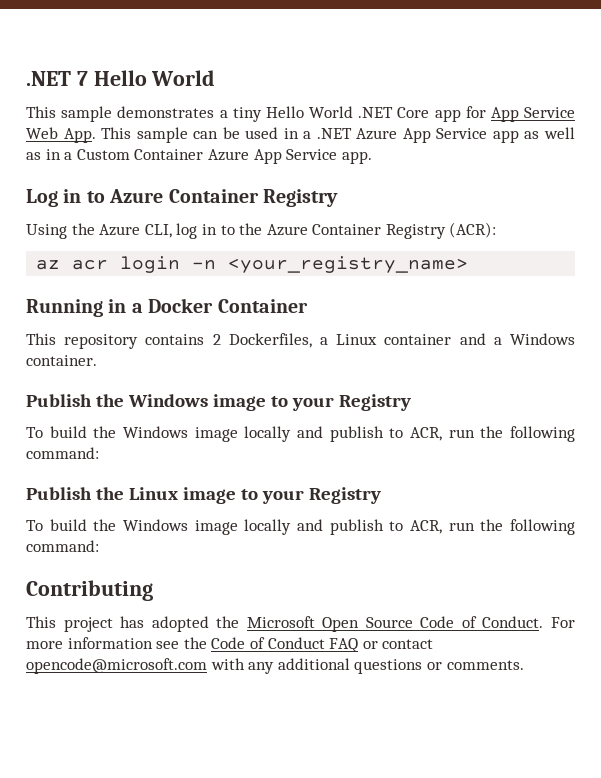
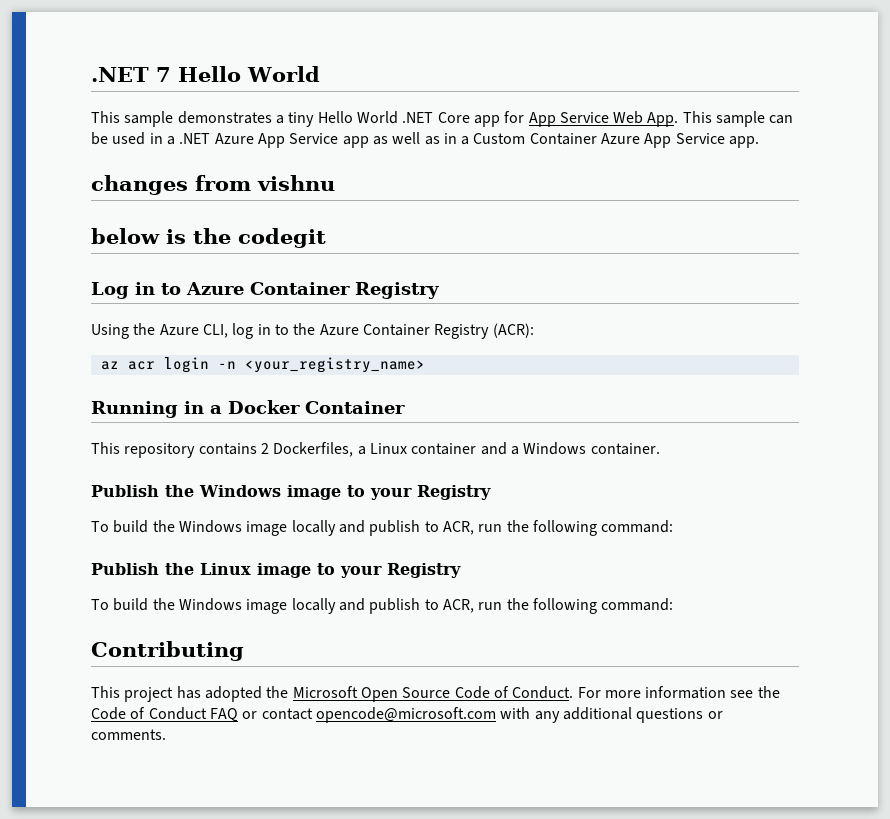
+ changes from vishnu
+ below is the codegit

